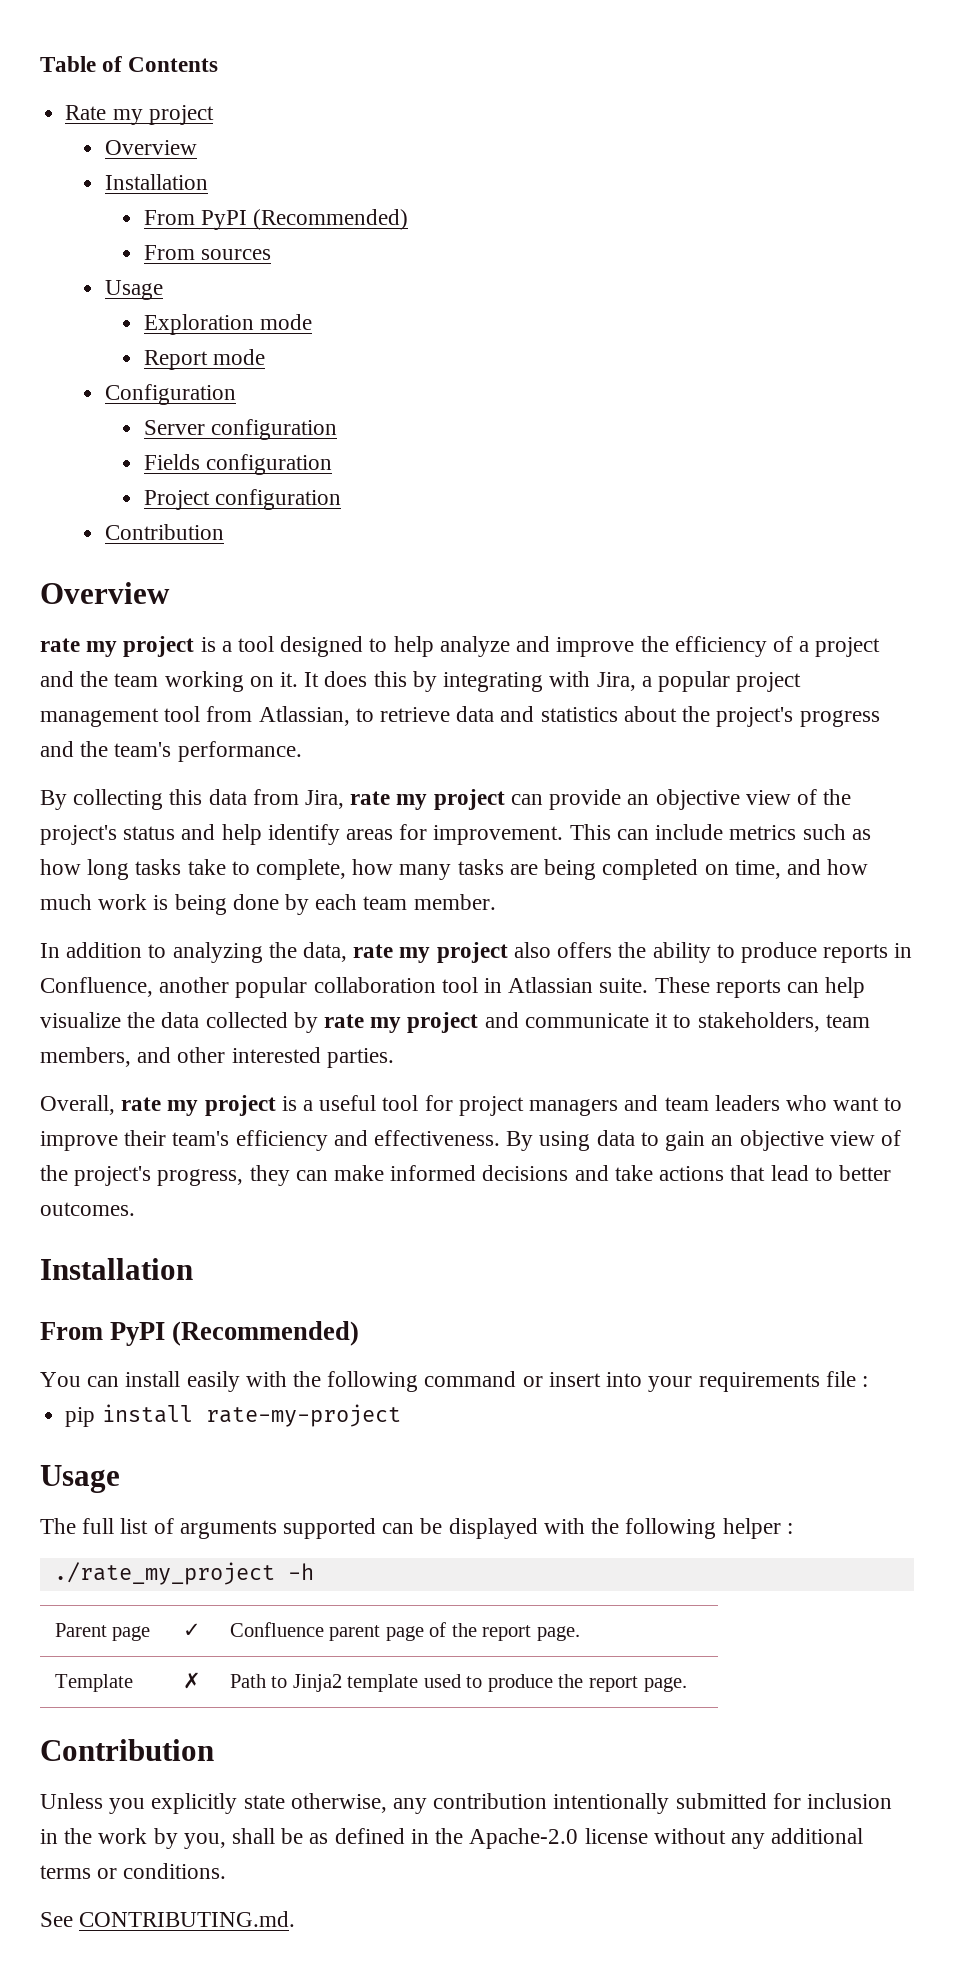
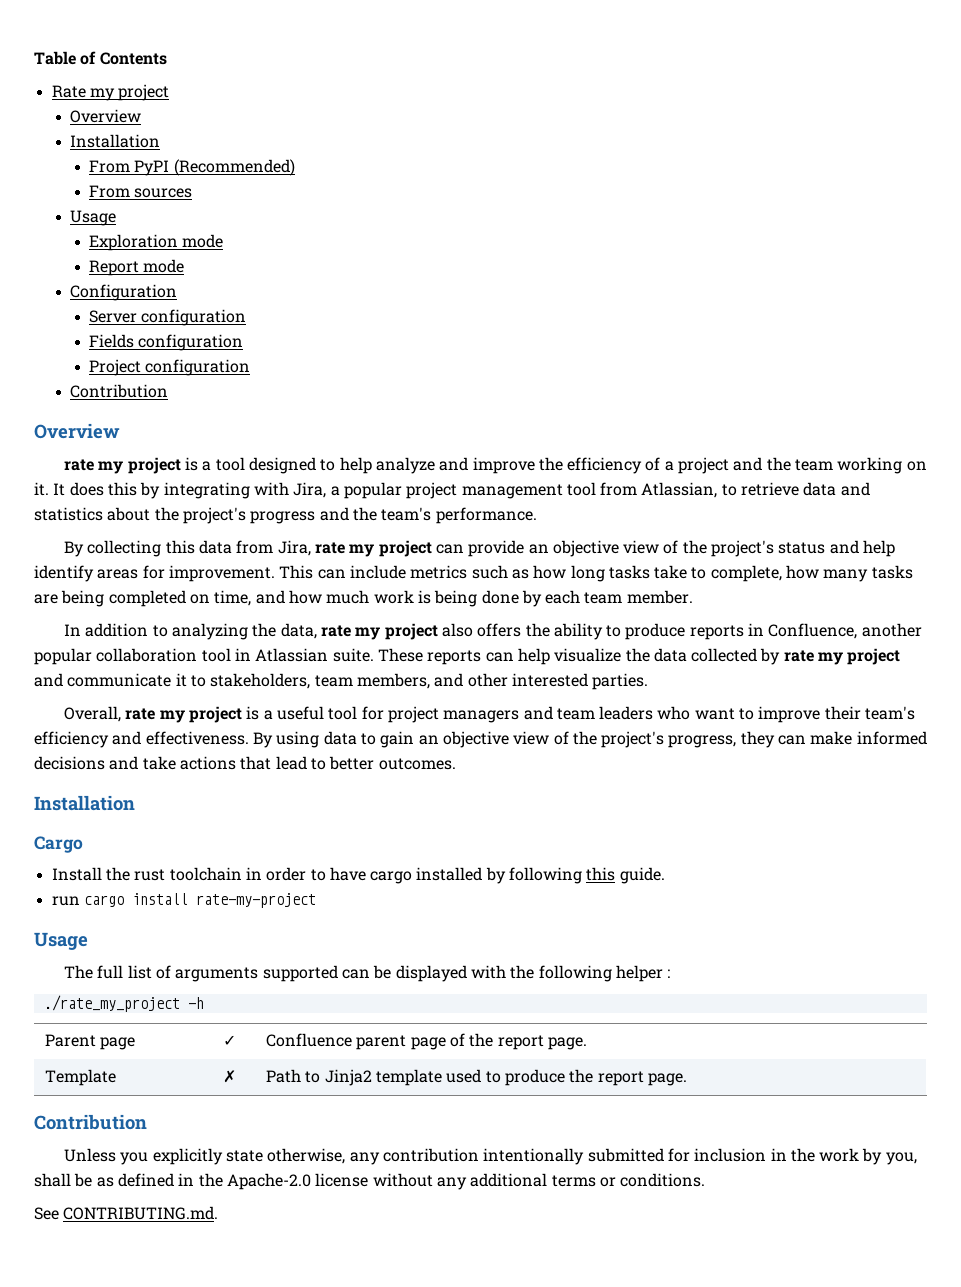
  By using data to gain an objective view of the project's progress, they can make informed decisions and take actions that lead to better outcomes.
  Installation
- From PyPI (Recommended)
- You can install easily with the following command or insert into your requirements file :
- pip install rate-my-project
+ Cargo
+ Install the rust toolchain in order to have cargo installed by following this guide.
+ run cargo install rate-my-project

